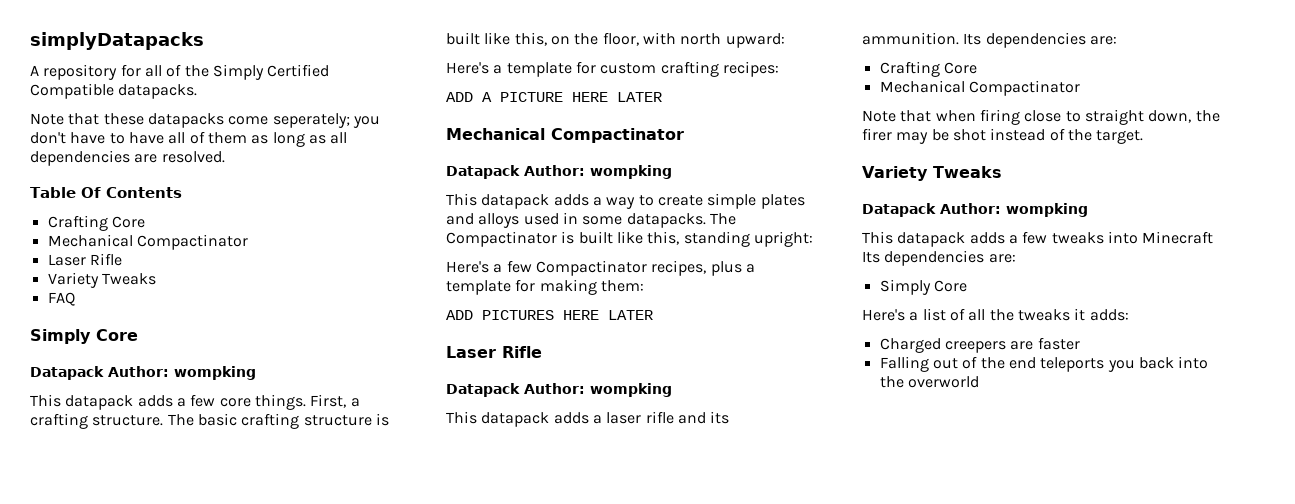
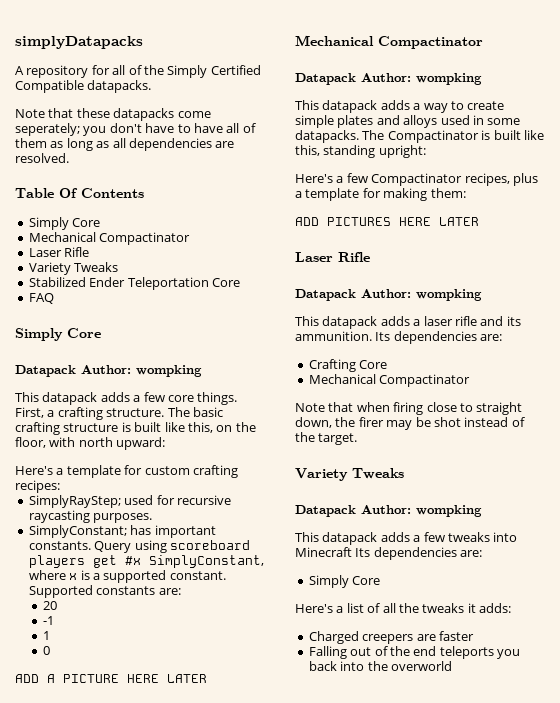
  Table Of Contents
- Crafting Core
+ Simply Core
+ Stabilized Ender Teleportation Core
+ SimplyRayStep; used for recursive raycasting purposes.
+ SimplyConstant; has important constants. Query using scoreboard players get #x SimplyConstant, where x is a supported constant. Supported constants are:
+ 20
+ -1
+ 1
+ 0

